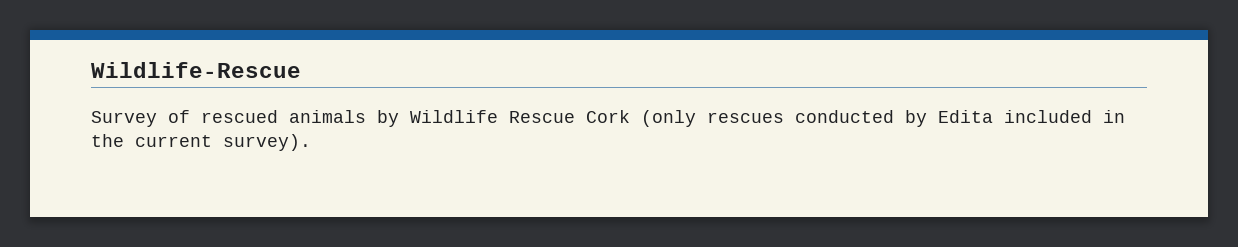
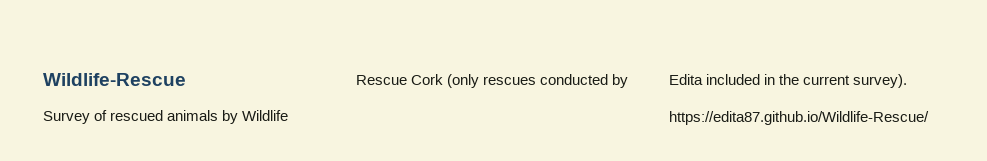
+ https://edita87.github.io/Wildlife-Rescue/

